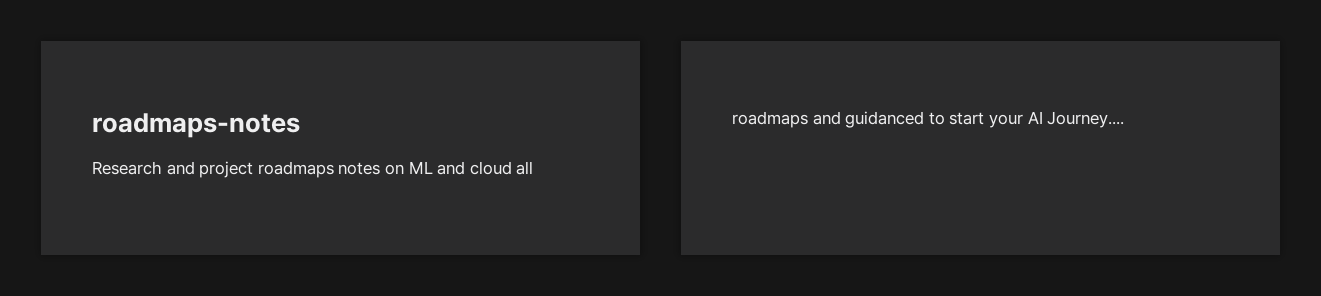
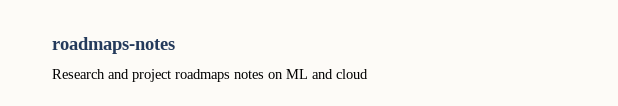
- Research and project roadmaps notes on ML and cloud all roadmaps and guidanced to start your AI Journey....
+ Research and project roadmaps notes on ML and cloud

